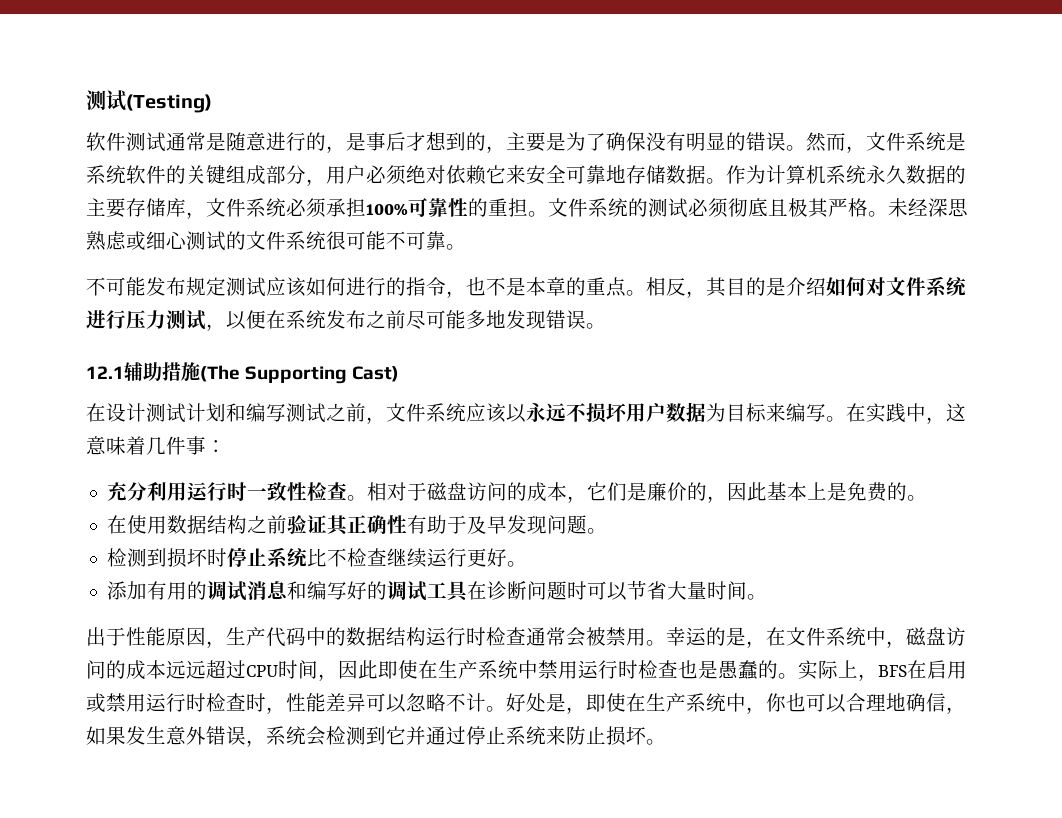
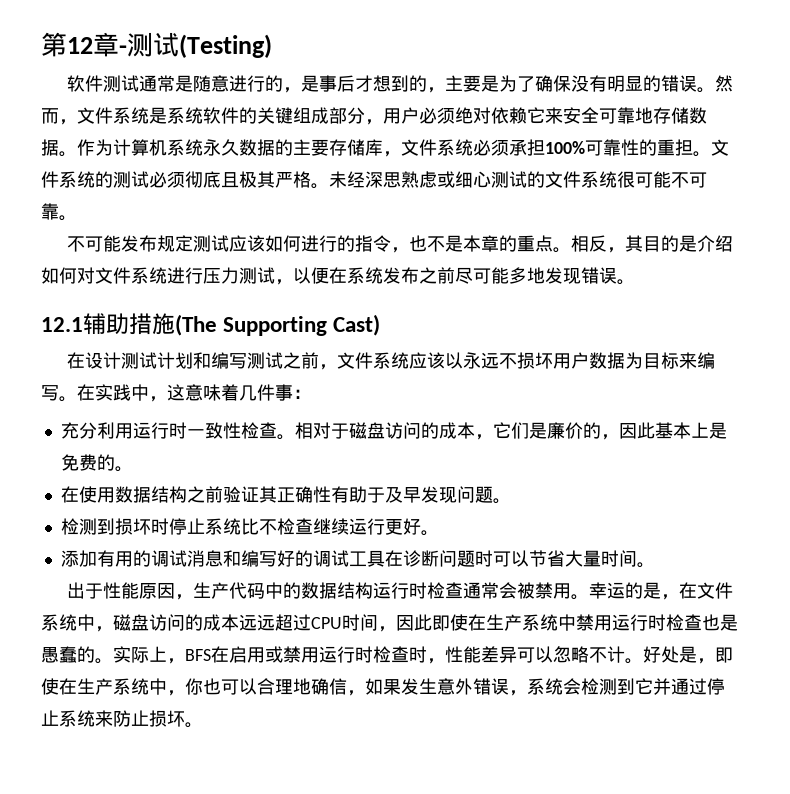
- 测试(Testing)
+ 第12章-测试(Testing)

